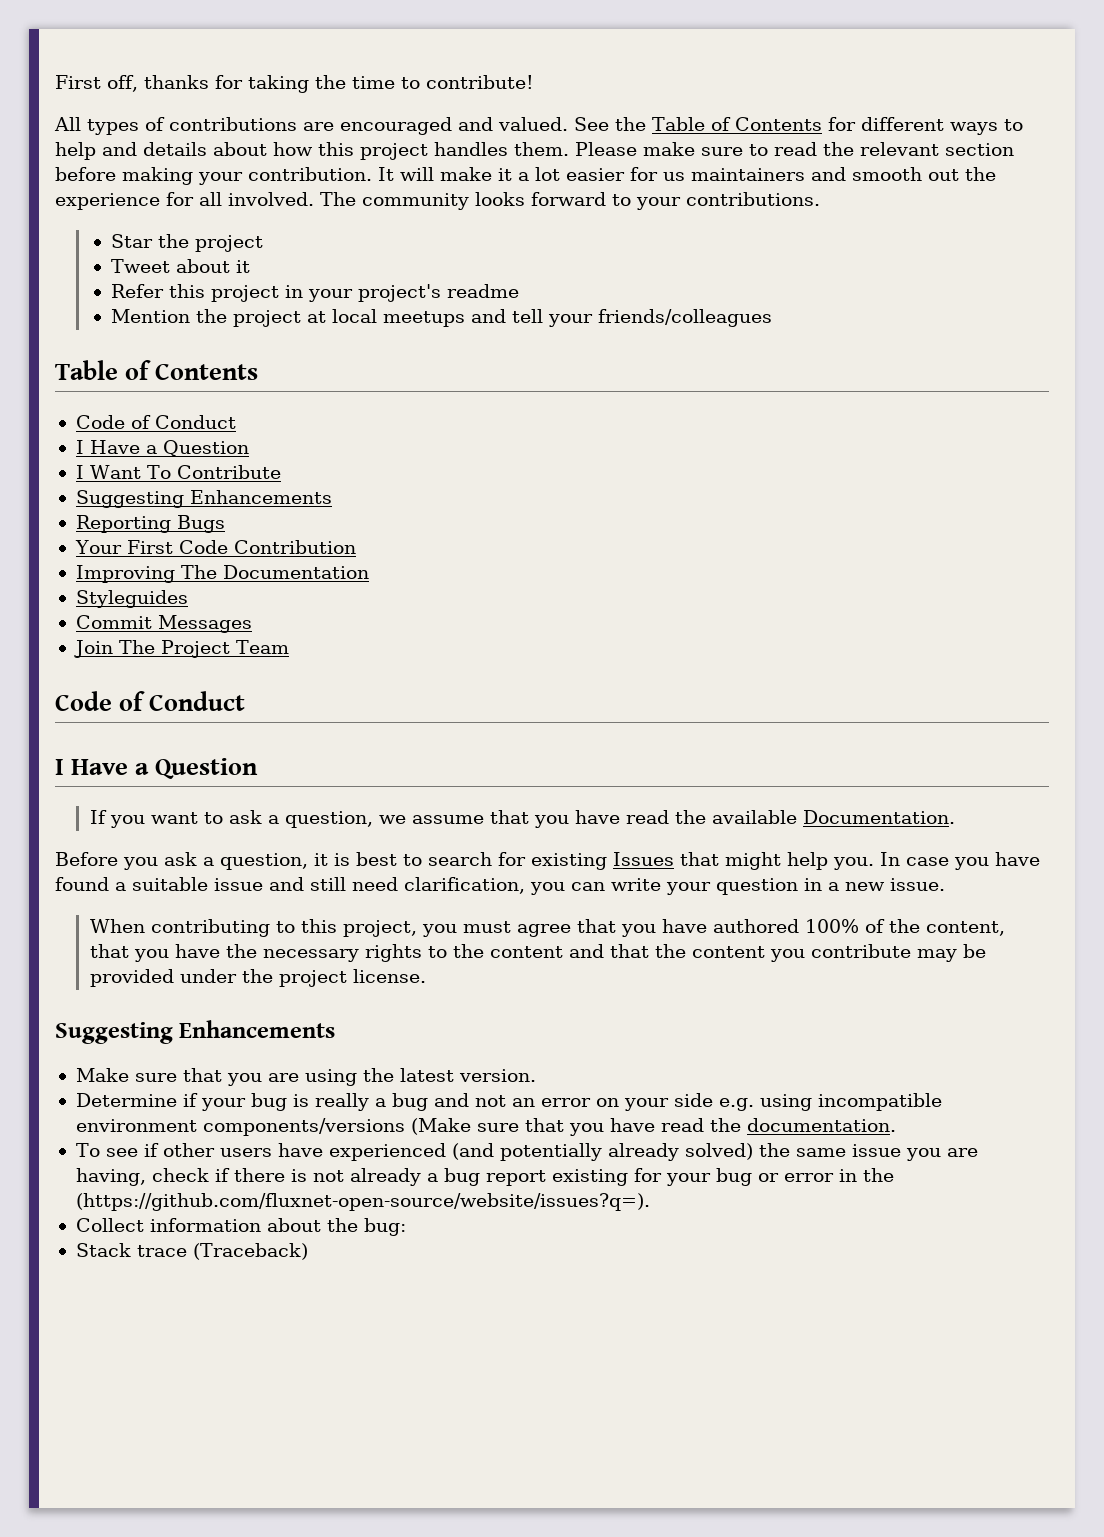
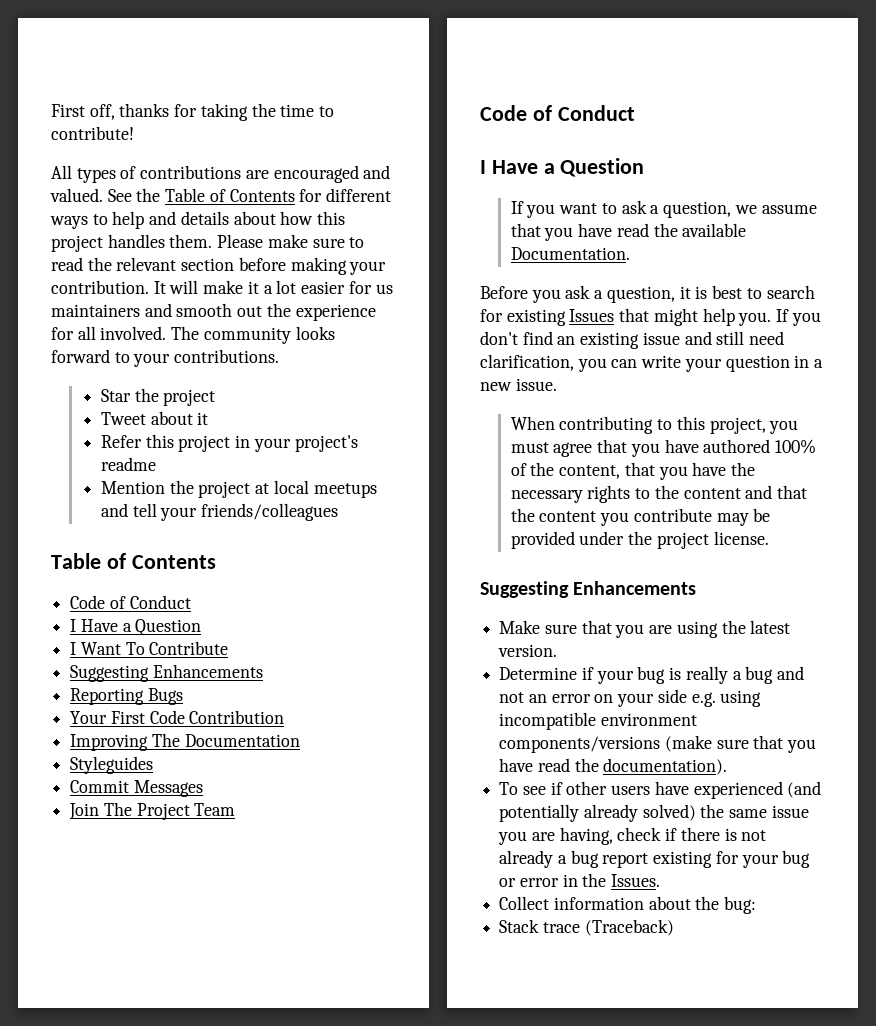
- In case you have found a suitable issue and still need clarification, you can write your question in a new issue.
+ If you don't find an existing issue and still need clarification, you can write your question in a new issue.
- Determine if your bug is really a bug and not an error on your side e.g. using incompatible environment components/versions (Make sure that you have read the documentation.
+ Determine if your bug is really a bug and not an error on your side e.g. using incompatible environment components/versions (make sure that you have read the documentation).
- To see if other users have experienced (and potentially already solved) the same issue you are having, check if there is not already a bug report existing for your bug or error in the (https://github.com/fluxnet-open-source/website/issues?q=).
+ To see if other users have experienced (and potentially already solved) the same issue you are having, check if there is not already a bug report existing for your bug or error in the Issues.

